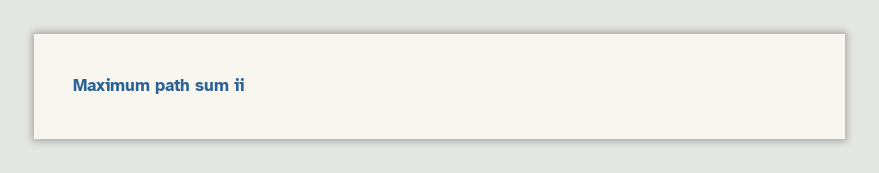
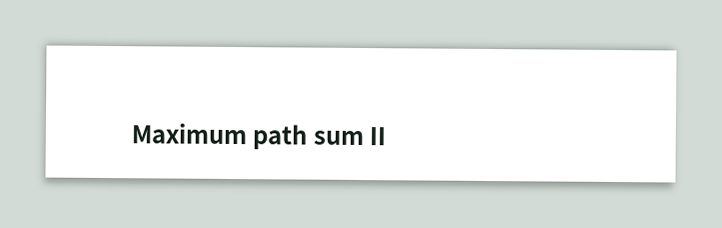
- Maximum path sum ii
+ Maximum path sum II

